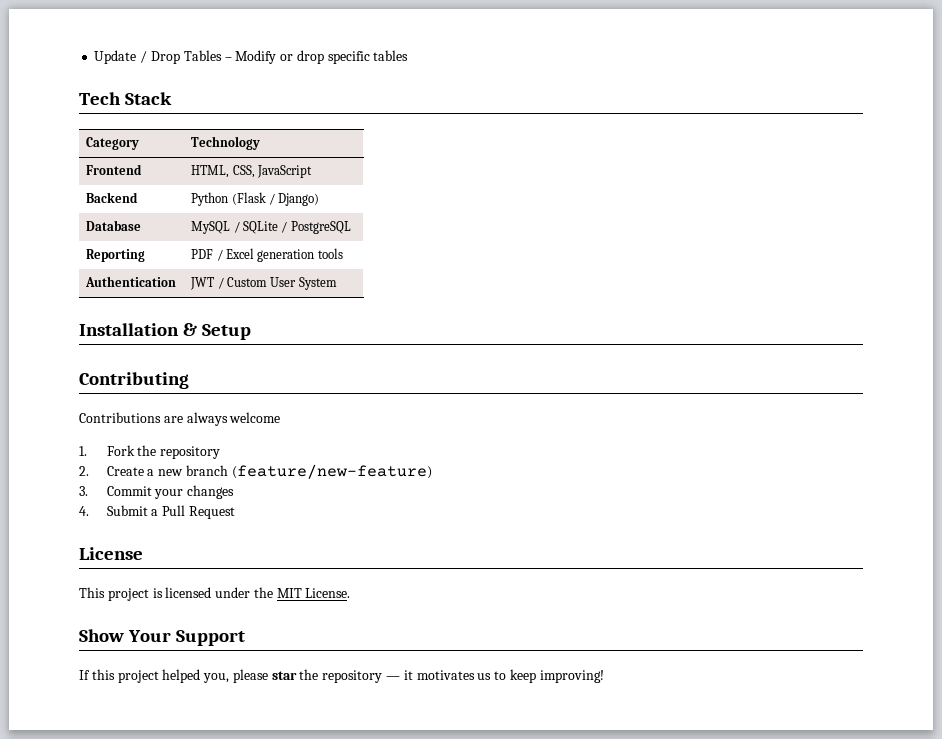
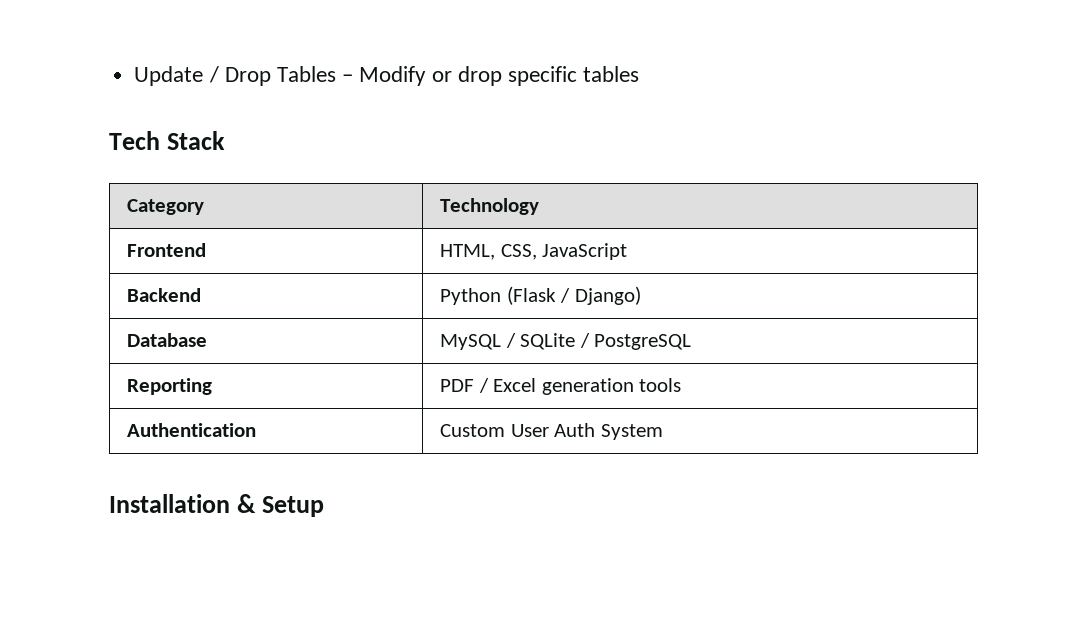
- Authentication | JWT / Custom User System
+ Authentication | Custom User Auth System
- Contributing
- Contributions are always welcome
- 1. Fork the repository
- 2. Create a new branch (feature/new-feature)
- 3. Commit your changes
- 4. Submit a Pull Request
- License
- This project is licensed under the MIT License.
- Show Your Support
- If this project helped you, please star the repository — it motivates us to keep improving!

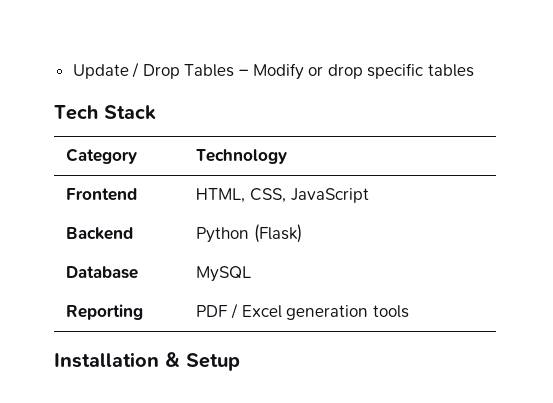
- Backend | Python (Flask / Django)
+ Backend | Python (Flask)
- Database | MySQL / SQLite / PostgreSQL
+ Database | MySQL
- Authentication | Custom User Auth System

